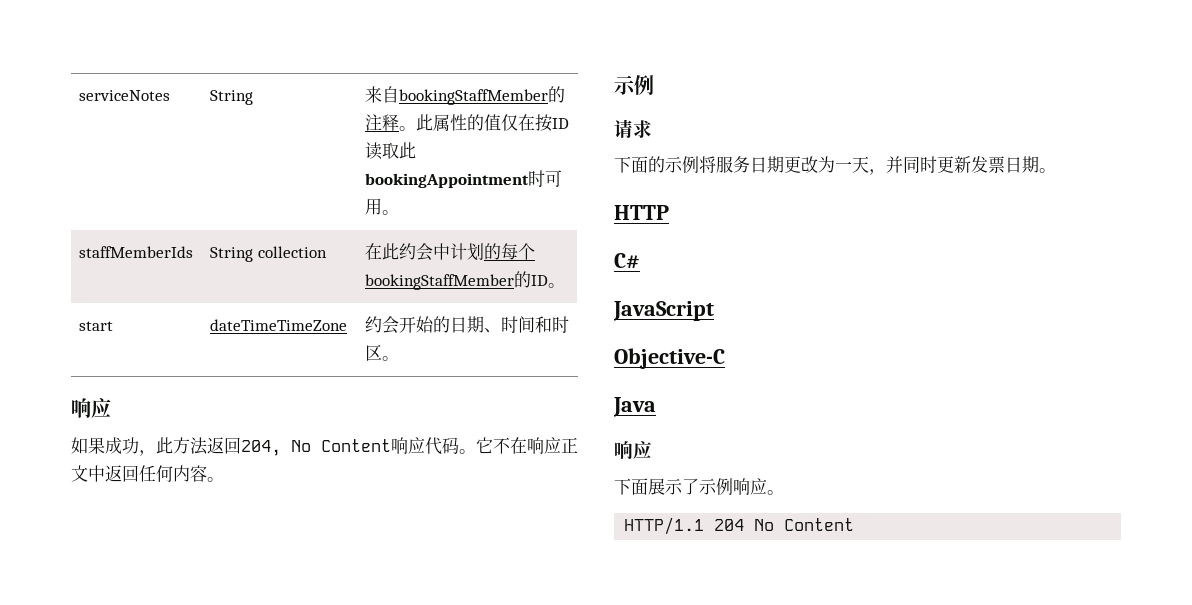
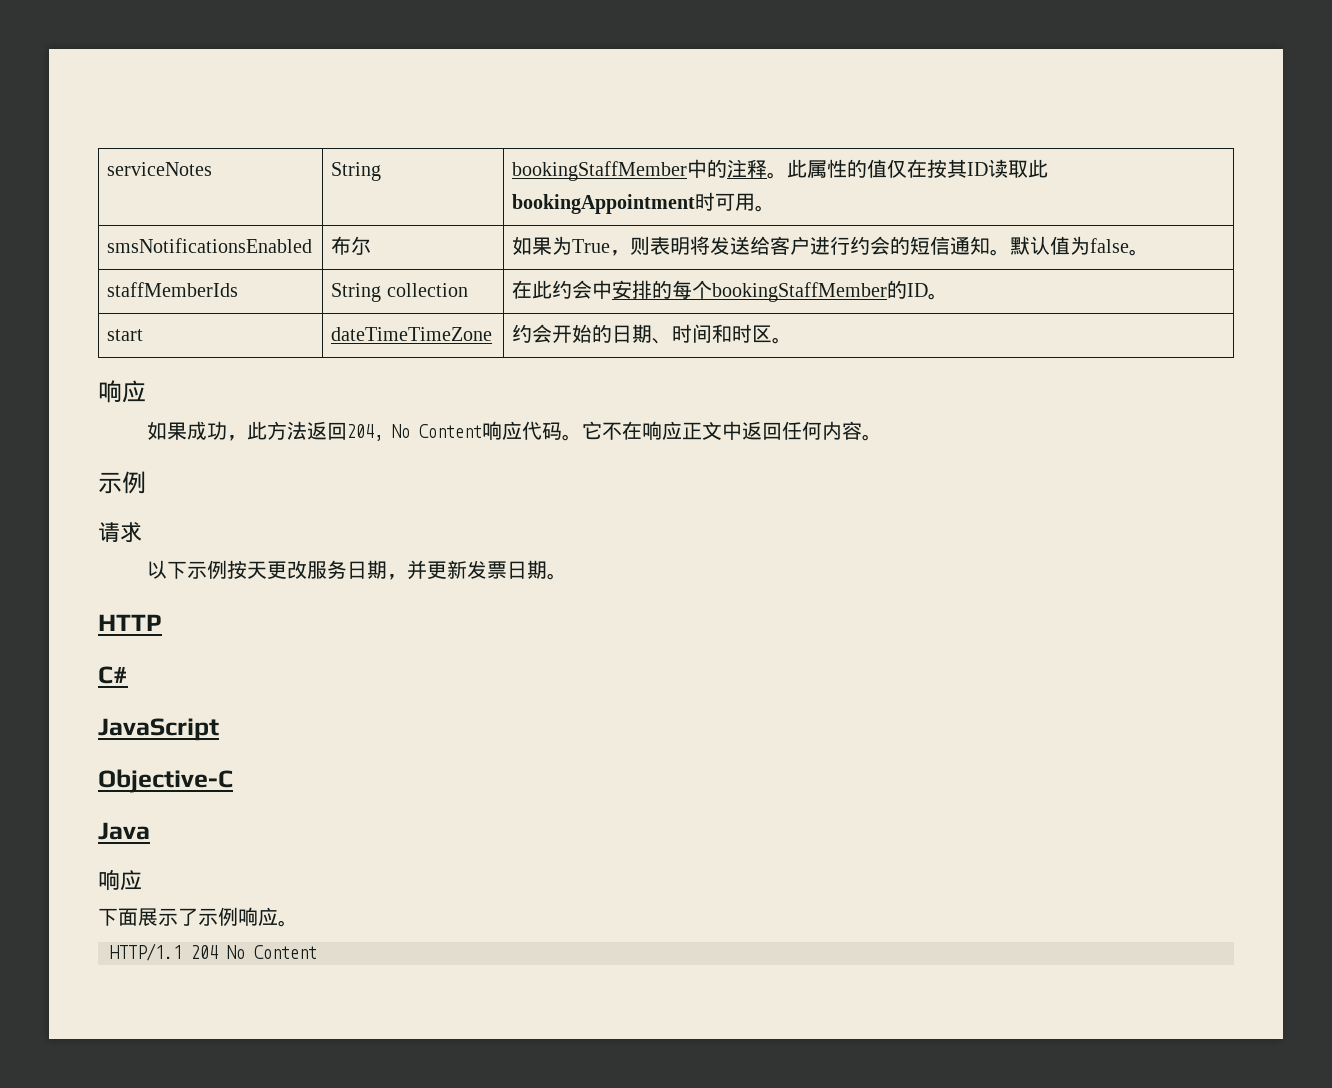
- serviceNotes | String | 来自bookingStaffMember的注释。此属性的值仅在按ID读取此bookingAppointment时可用。
+ serviceNotes | String | bookingStaffMember中的注释。此属性的值仅在按其ID读取此bookingAppointment时可用。
+ smsNotificationsEnabled | 布尔 | 如果为True，则表明将发送给客户进行约会的短信通知。默认值为false。
- staffMemberIds | String collection | 在此约会中计划的每个bookingStaffMember的ID。
+ staffMemberIds | String collection | 在此约会中安排的每个bookingStaffMember的ID。
- 下面的示例将服务日期更改为一天，并同时更新发票日期。
+ 以下示例按天更改服务日期，并更新发票日期。

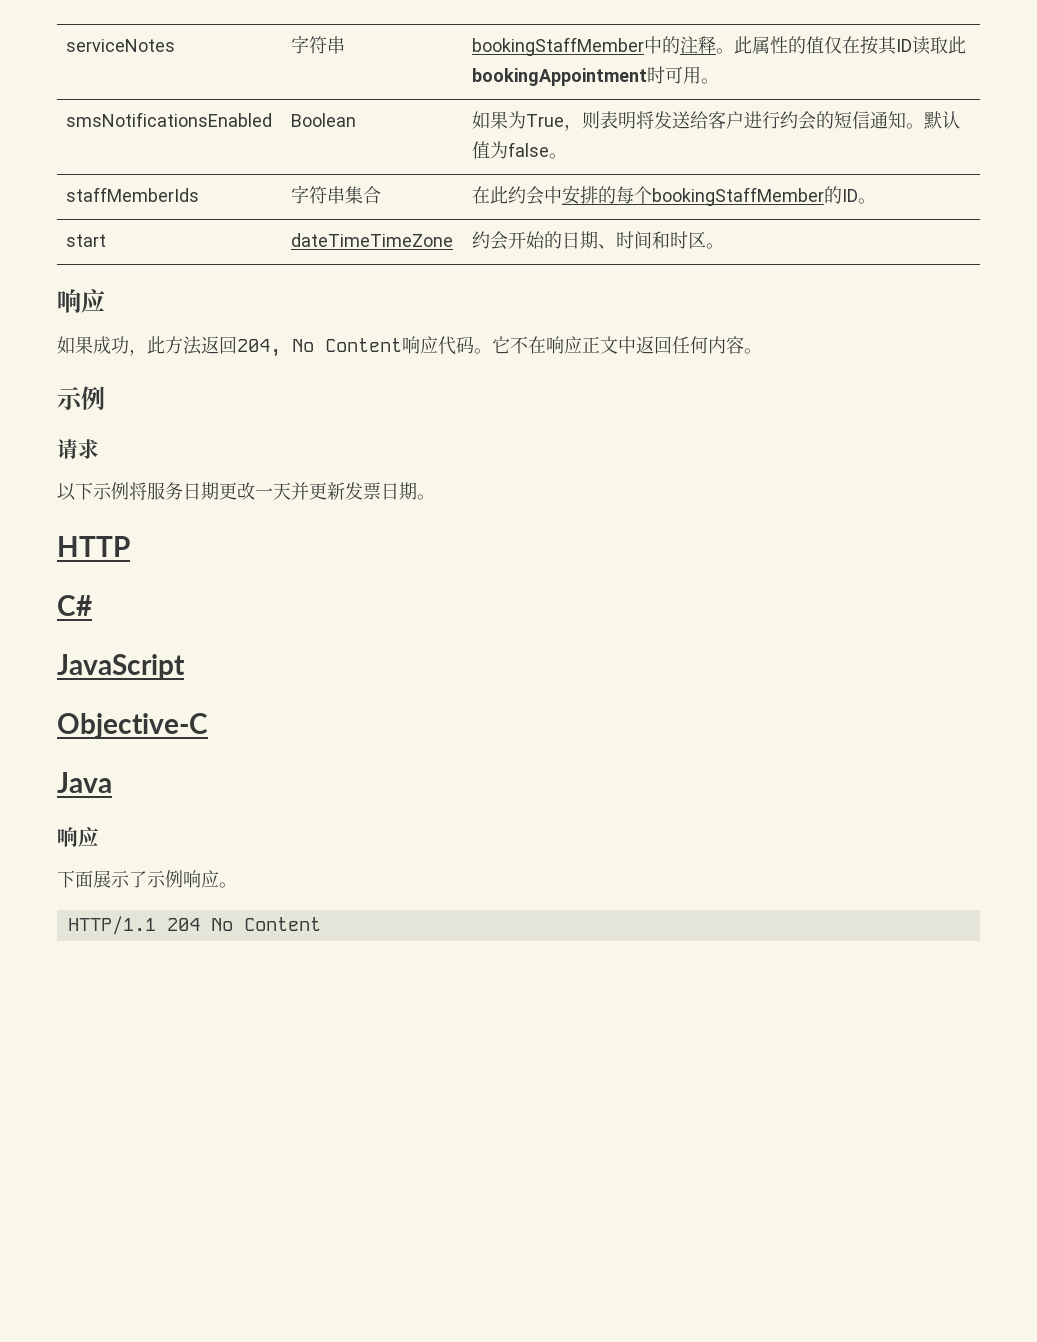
- serviceNotes | String | bookingStaffMember中的注释。此属性的值仅在按其ID读取此bookingAppointment时可用。
+ serviceNotes | 字符串 | bookingStaffMember中的注释。此属性的值仅在按其ID读取此bookingAppointment时可用。
- smsNotificationsEnabled | 布尔 | 如果为True，则表明将发送给客户进行约会的短信通知。默认值为false。
+ smsNotificationsEnabled | Boolean | 如果为True，则表明将发送给客户进行约会的短信通知。默认值为false。
- staffMemberIds | String collection | 在此约会中安排的每个bookingStaffMember的ID。
+ staffMemberIds | 字符串集合 | 在此约会中安排的每个bookingStaffMember的ID。
- 以下示例按天更改服务日期，并更新发票日期。
+ 以下示例将服务日期更改一天并更新发票日期。

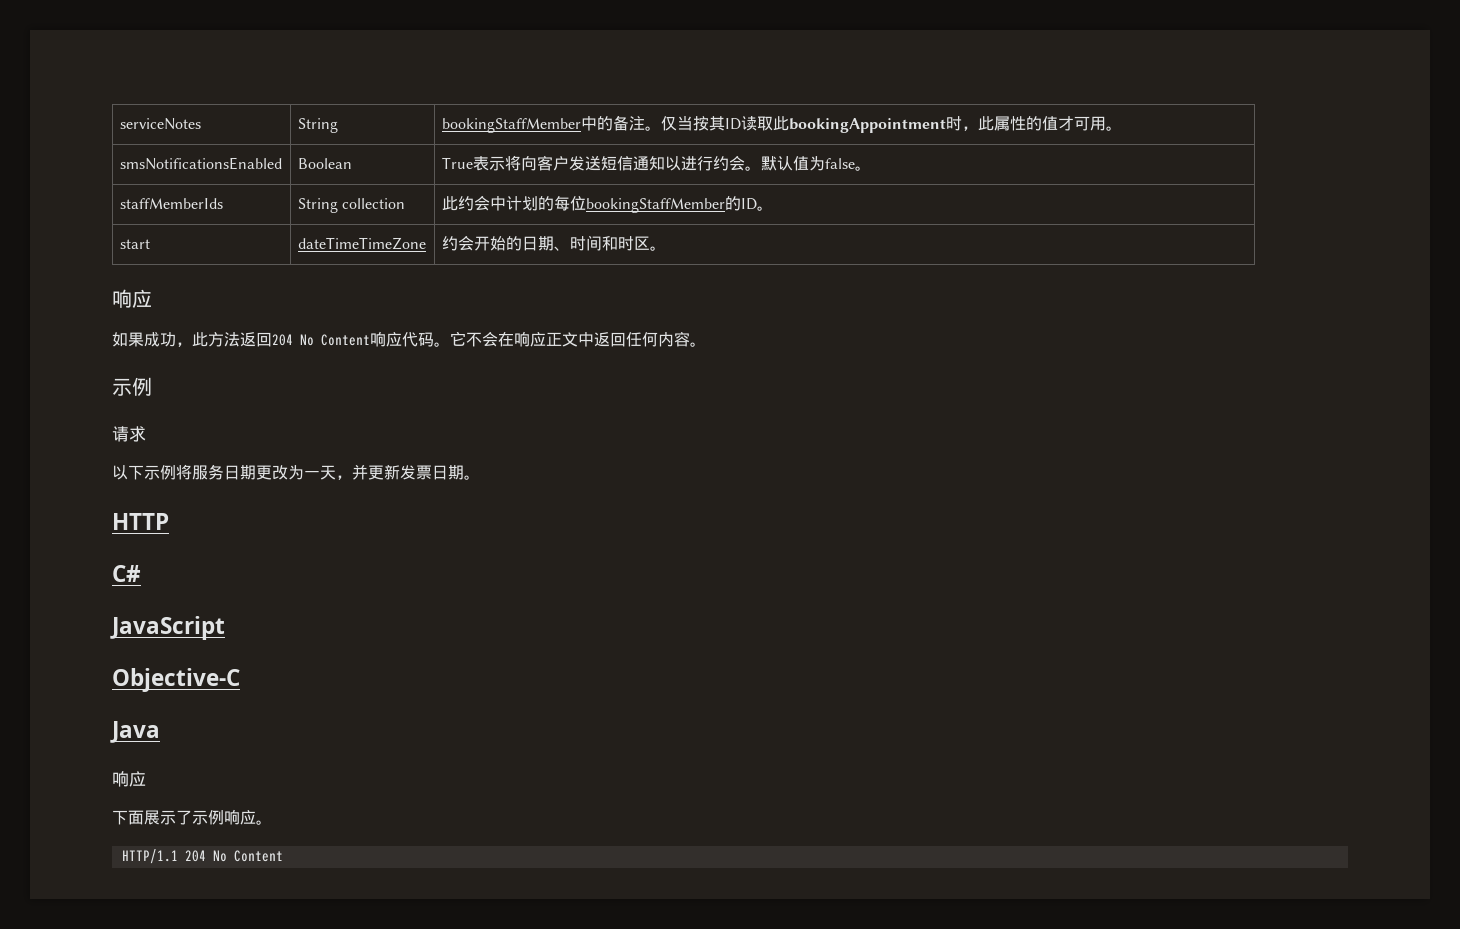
- serviceNotes | 字符串 | bookingStaffMember中的注释。此属性的值仅在按其ID读取此bookingAppointment时可用。
+ serviceNotes | String | bookingStaffMember中的备注。仅当按其ID读取此bookingAppointment时，此属性的值才可用。
- smsNotificationsEnabled | Boolean | 如果为True，则表明将发送给客户进行约会的短信通知。默认值为false。
+ smsNotificationsEnabled | Boolean | True表示将向客户发送短信通知以进行约会。默认值为false。
- staffMemberIds | 字符串集合 | 在此约会中安排的每个bookingStaffMember的ID。
+ staffMemberIds | String collection | 此约会中计划的每位bookingStaffMember的ID。
- 如果成功，此方法返回204, No Content响应代码。
+ 如果成功，此方法返回204 No Content响应代码。
- 它不在响应正文中返回任何内容。
+ 它不会在响应正文中返回任何内容。
- 以下示例将服务日期更改一天并更新发票日期。
+ 以下示例将服务日期更改为一天，并更新发票日期。

